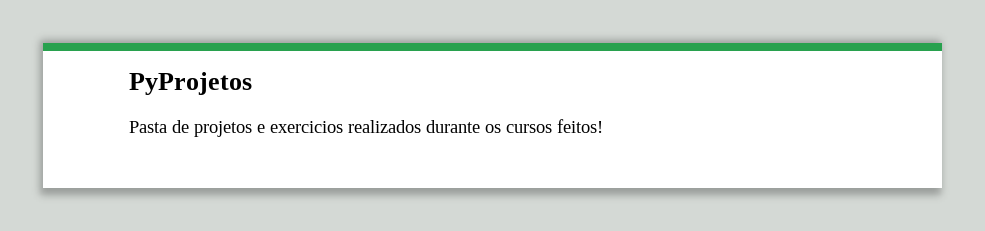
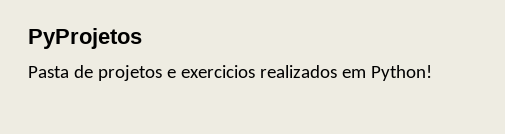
- Pasta de projetos e exercicios realizados durante os cursos feitos!
+ Pasta de projetos e exercicios realizados em Python!

